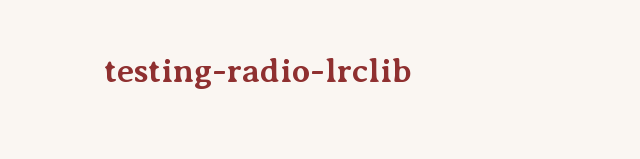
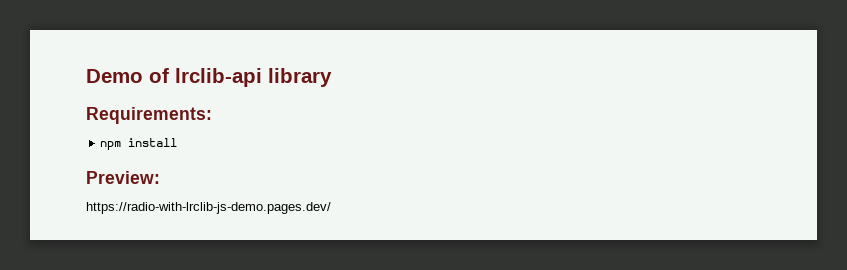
- testing-radio-lrclib
+ Demo of lrclib-api library
+ Requirements:
+ npm install
+ Preview:
+ https://radio-with-lrclib-js-demo.pages.dev/

